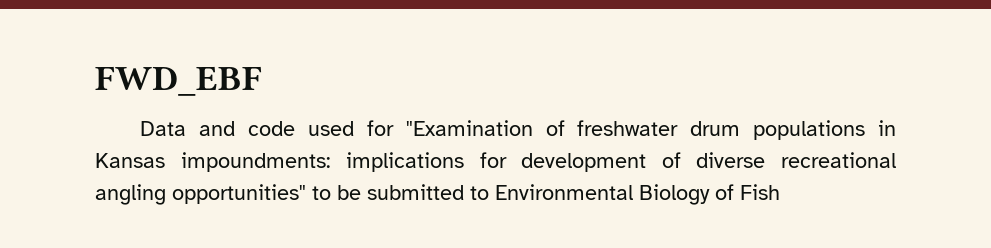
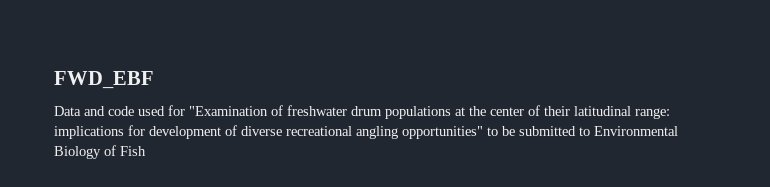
- Data and code used for "Examination of freshwater drum populations in Kansas impoundments: implications for development of diverse recreational angling opportunities" to be submitted to Environmental Biology of Fish
+ Data and code used for "Examination of freshwater drum populations at the center of their latitudinal range: implications for development of diverse recreational angling opportunities" to be submitted to Environmental Biology of Fish

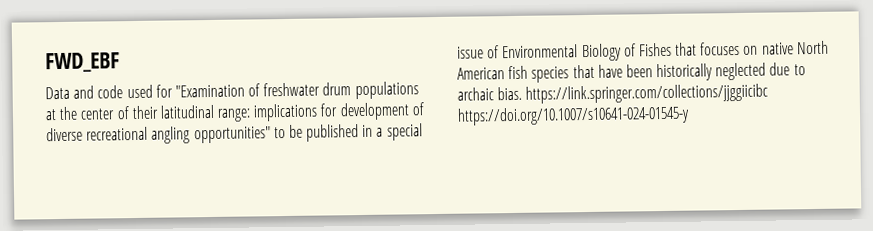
- Data and code used for "Examination of freshwater drum populations at the center of their latitudinal range: implications for development of diverse recreational angling opportunities" to be submitted to Environmental Biology of Fish
+ Data and code used for "Examination of freshwater drum populations at the center of their latitudinal range: implications for development of diverse recreational angling opportunities" to be published in a special issue of Environmental Biology of Fishes that focuses on native North American fish species that have been historically neglected due to archaic bias. https://link.springer.com/collections/jjggiicibc https://doi.org/10.1007/s10641-024-01545-y

